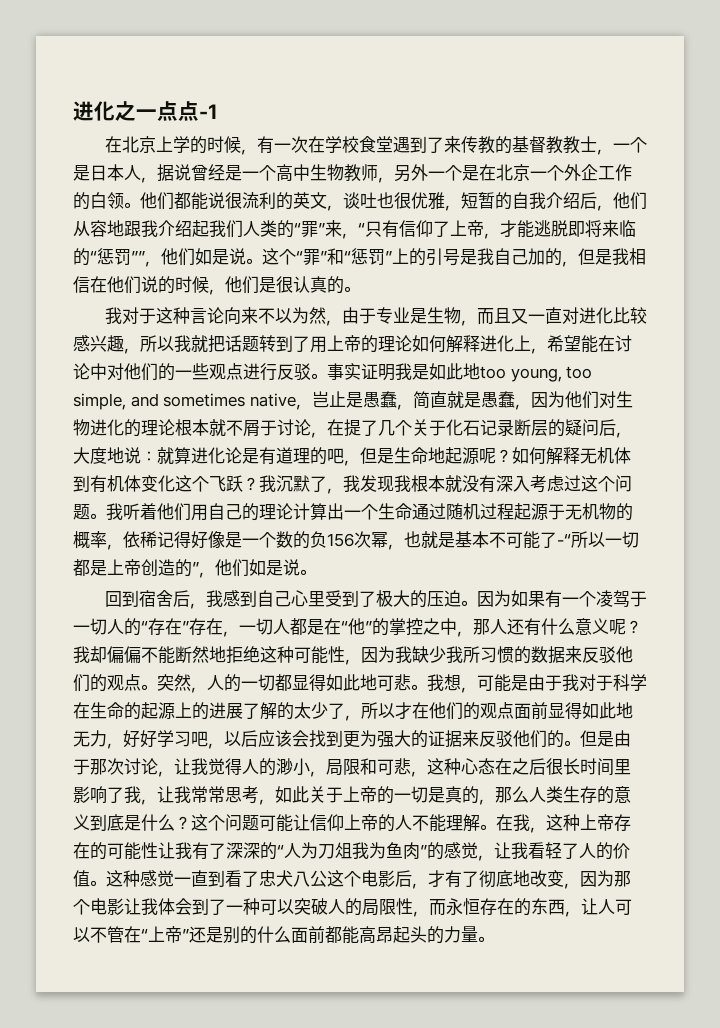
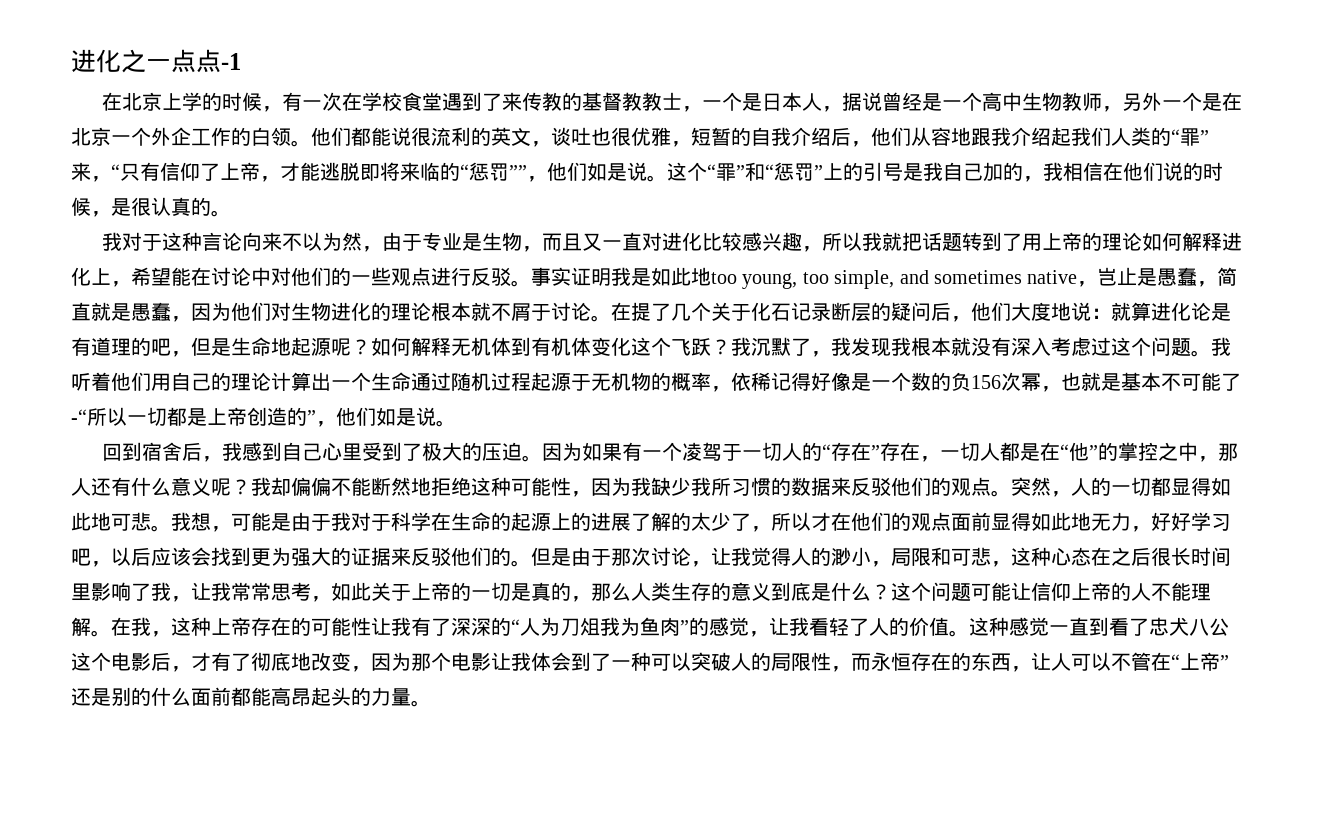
- 这个“罪”和“惩罚”上的引号是我自己加的，但是我相信在他们说的时候，他们是很认真的。
+ 这个“罪”和“惩罚”上的引号是我自己加的，我相信在他们说的时候，是很认真的。
- 事实证明我是如此地too young, too simple, and sometimes native，岂止是愚蠢，简直就是愚蠢，因为他们对生物进化的理论根本就不屑于讨论，在提了几个关于化石记录断层的疑问后，大度地说：就算进化论是有道理的吧，但是生命地起源呢？
+ 事实证明我是如此地too young, too simple, and sometimes native，岂止是愚蠢，简直就是愚蠢，因为他们对生物进化的理论根本就不屑于讨论。在提了几个关于化石记录断层的疑问后，他们大度地说：就算进化论是有道理的吧，但是生命地起源呢？

